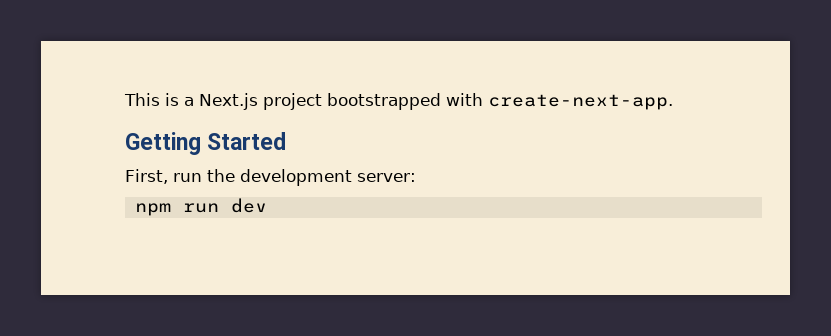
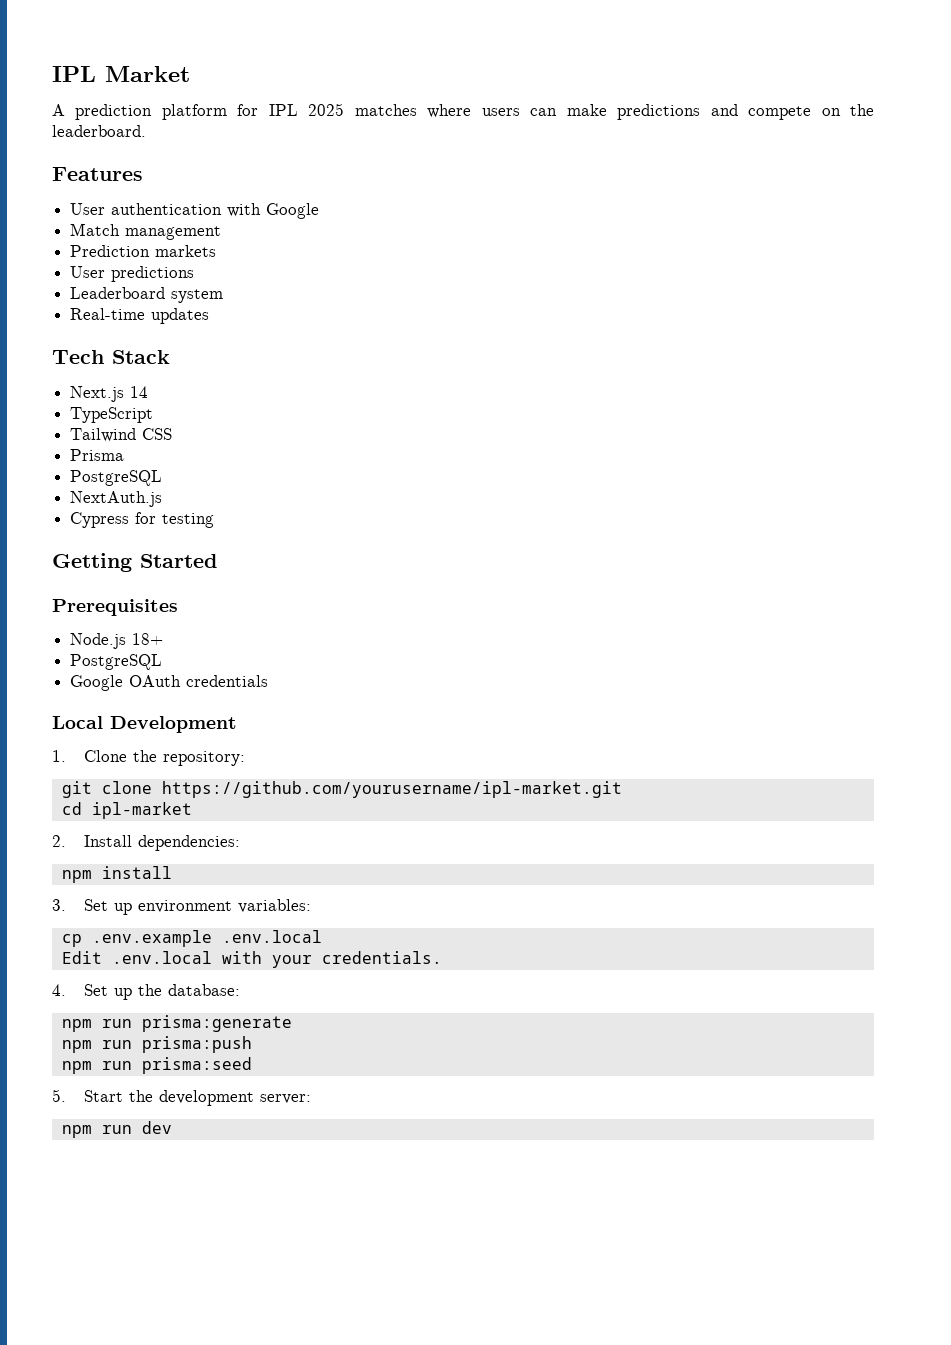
- This is a Next.js project bootstrapped with create-next-app.
+ IPL Market
+ A prediction platform for IPL 2025 matches where users can make predictions and compete on the leaderboard.
+ Features
+ User authentication with Google
+ Match management
+ Prediction markets
+ User predictions
+ Leaderboard system
+ Real-time updates
+ Tech Stack
+ Next.js 14
+ TypeScript
+ Tailwind CSS
+ Prisma
+ PostgreSQL
+ NextAuth.js
+ Cypress for testing
  Getting Started
- First, run the development server:
+ Prerequisites
+ Node.js 18+
+ PostgreSQL
+ Google OAuth credentials
+ Local Development
+ 1. Clone the repository:
+ git clone https://github.com/yourusername/ipl-market.git
+ cd ipl-market
+ 2. Install dependencies:
+ npm install
+ 3. Set up environment variables:
+ cp .env.example .env.local
+ Edit .env.local with your credentials.
+ 4. Set up the database:
+ npm run prisma:generate
+ npm run prisma:push
+ npm run prisma:seed
+ 5. Start the development server:

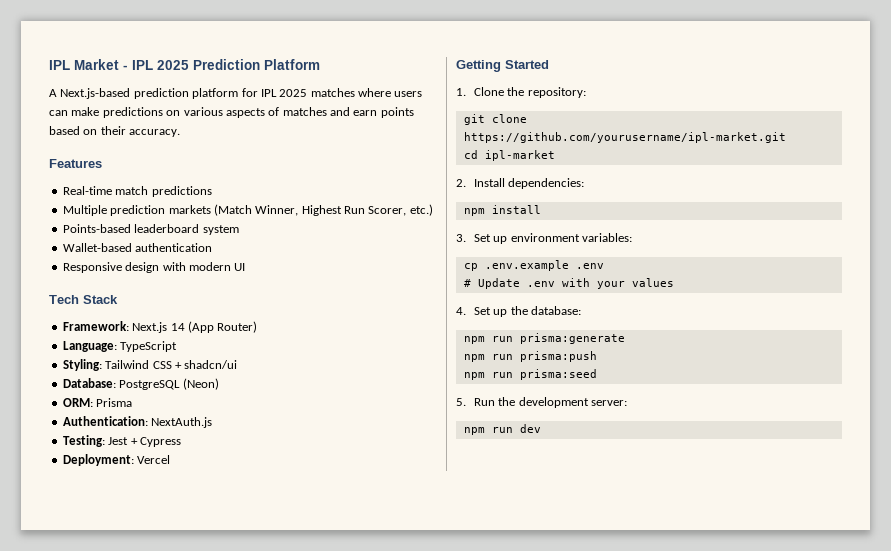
- IPL Market
+ IPL Market - IPL 2025 Prediction Platform
- A prediction platform for IPL 2025 matches where users can make predictions and compete on the leaderboard.
+ A Next.js-based prediction platform for IPL 2025 matches where users can make predictions on various aspects of matches and earn points based on their accuracy.
  Features
- User authentication with Google
- Match management
- Prediction markets
- User predictions
- Leaderboard system
- Real-time updates
+ Real-time match predictions
+ Multiple prediction markets (Match Winner, Highest Run Scorer, etc.)
+ Points-based leaderboard system
+ Wallet-based authentication
+ Responsive design with modern UI
- Next.js 14
- TypeScript
+ Framework: Next.js 14 (App Router)
+ Language: TypeScript
- Tailwind CSS
- Prisma
- PostgreSQL
- NextAuth.js
+ Styling: Tailwind CSS + shadcn/ui
+ Database: PostgreSQL (Neon)
+ ORM: Prisma
+ Authentication: NextAuth.js
- Cypress for testing
+ Testing: Jest + Cypress
+ Deployment: Vercel
- Prerequisites
- Node.js 18+
- PostgreSQL
- Google OAuth credentials
- Local Development
- cp .env.example .env.local
- Edit .env.local with your credentials.
+ cp .env.example .env
+ # Update .env with your values
- 5. Start the development server:
+ 5. Run the development server:

